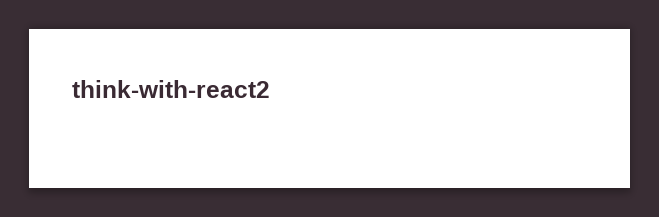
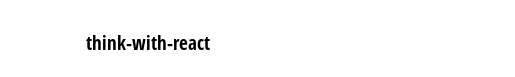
- think-with-react2
+ think-with-react

